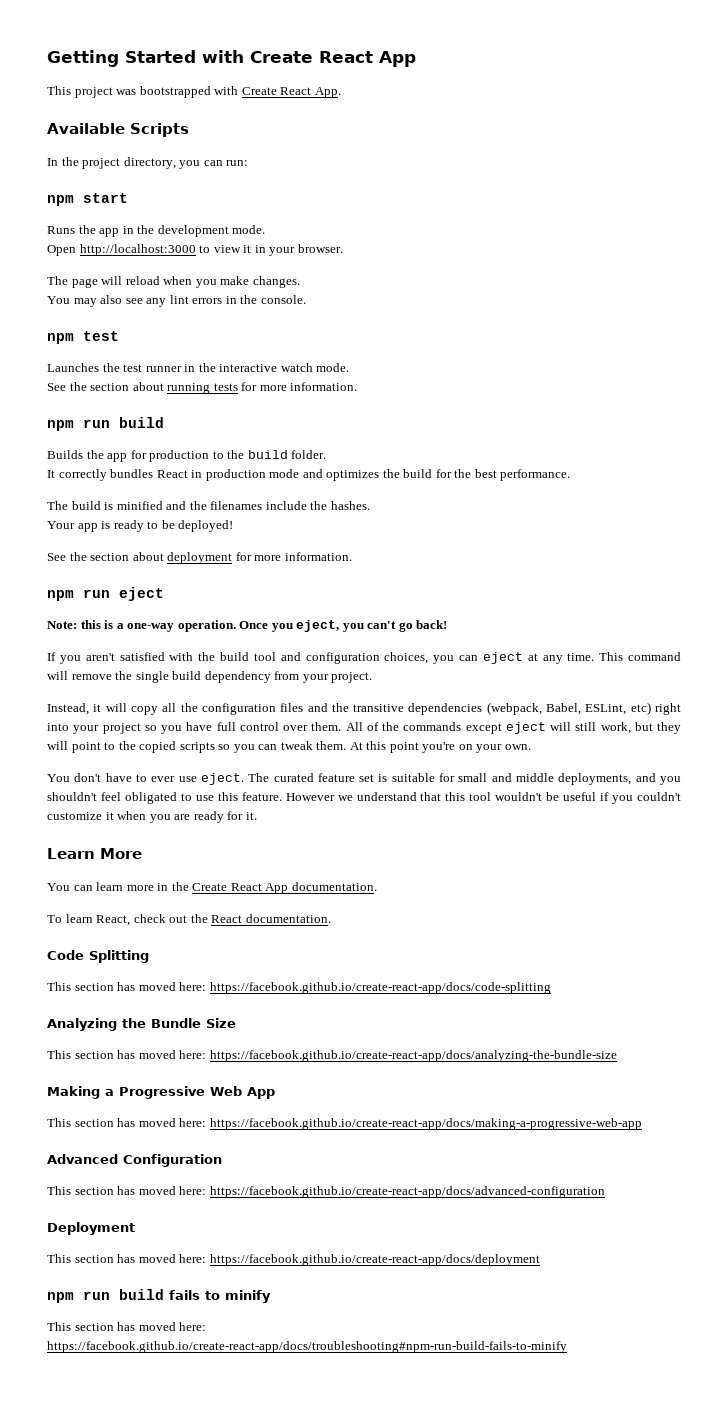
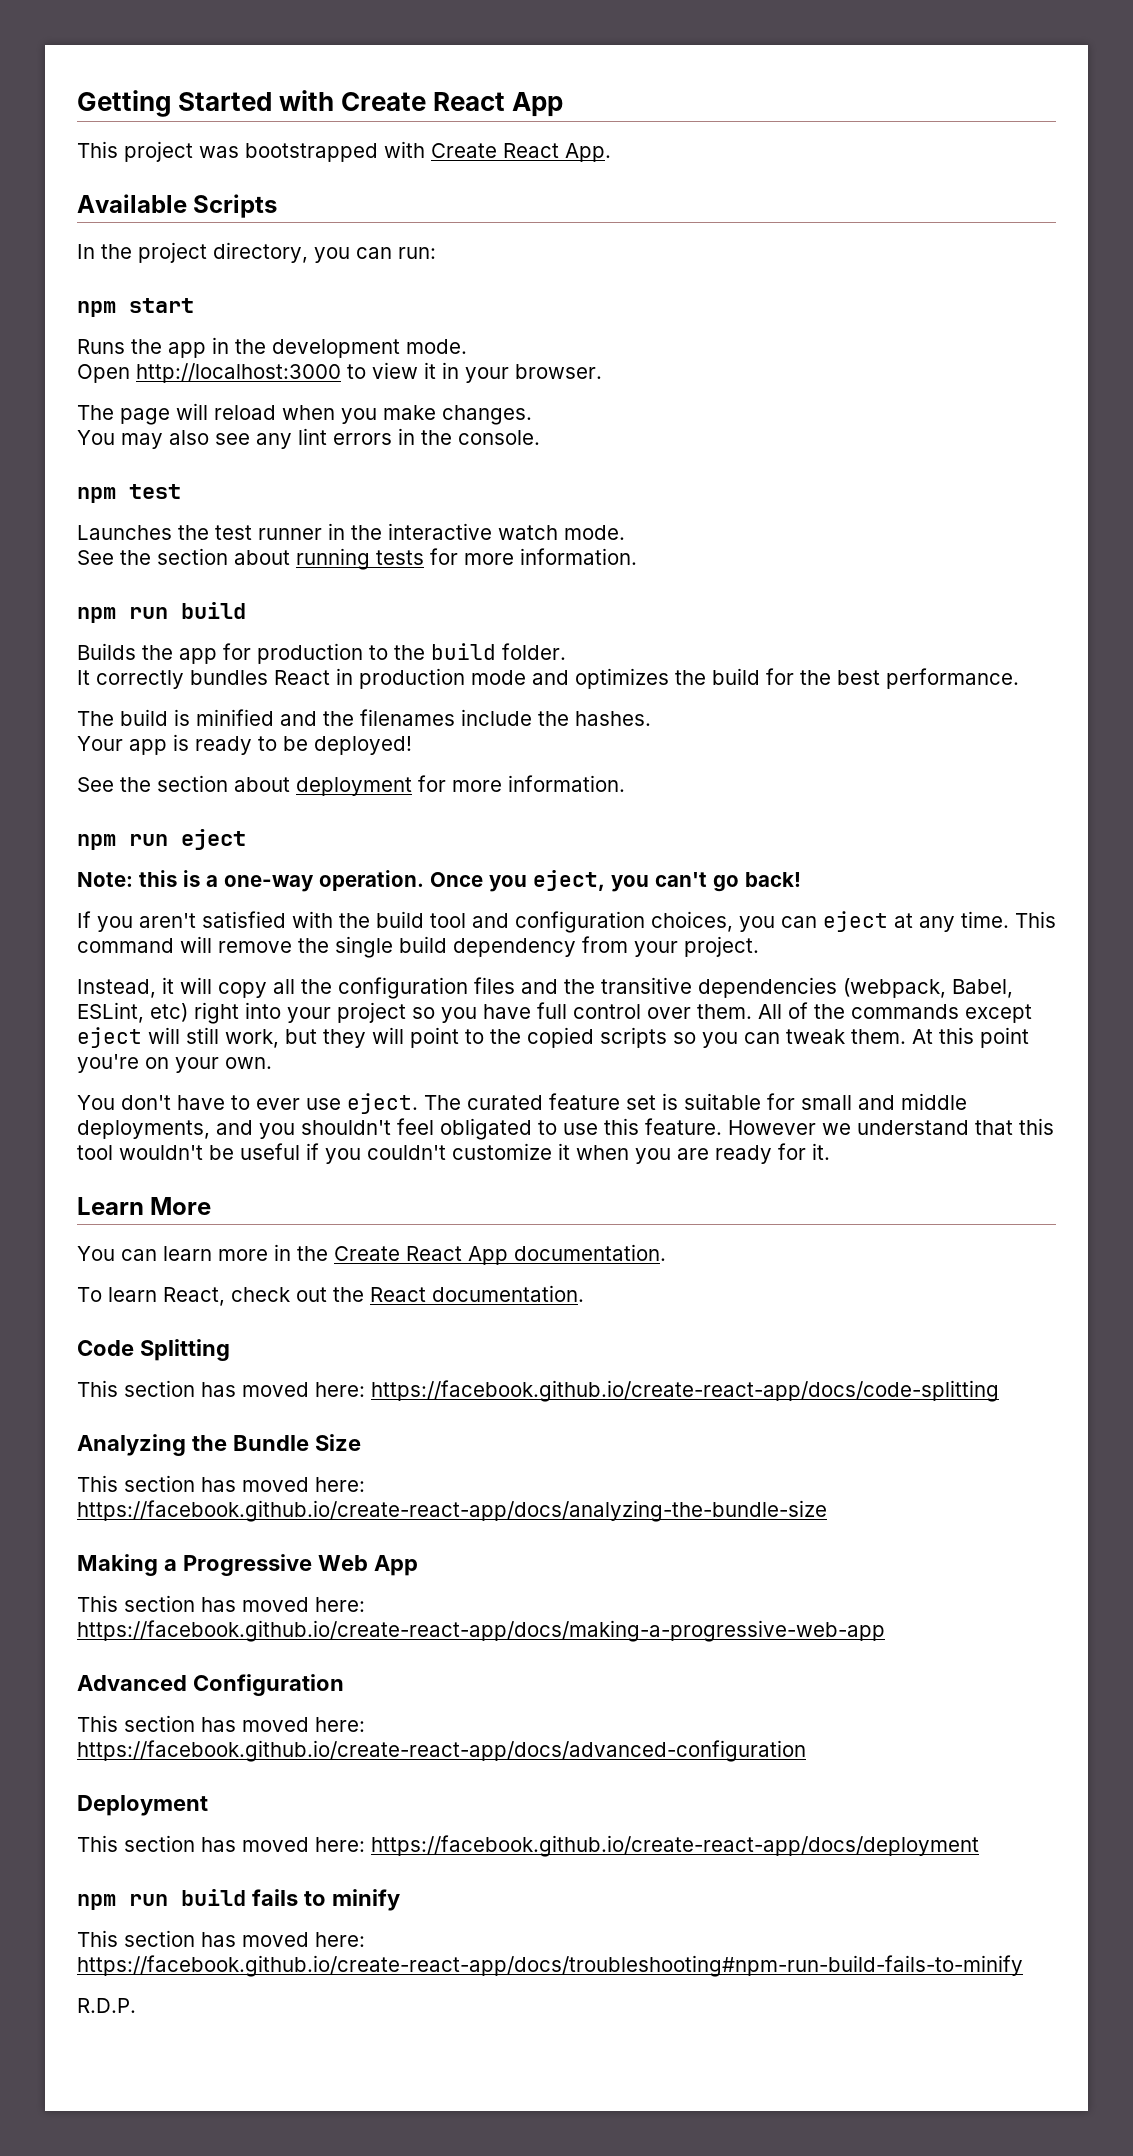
+ R.D.P.

